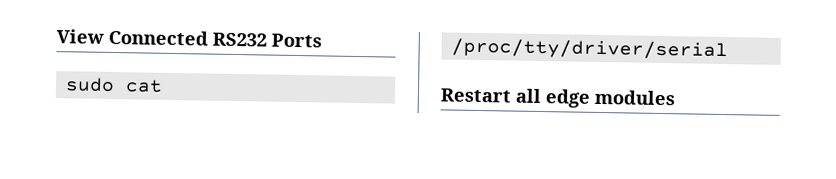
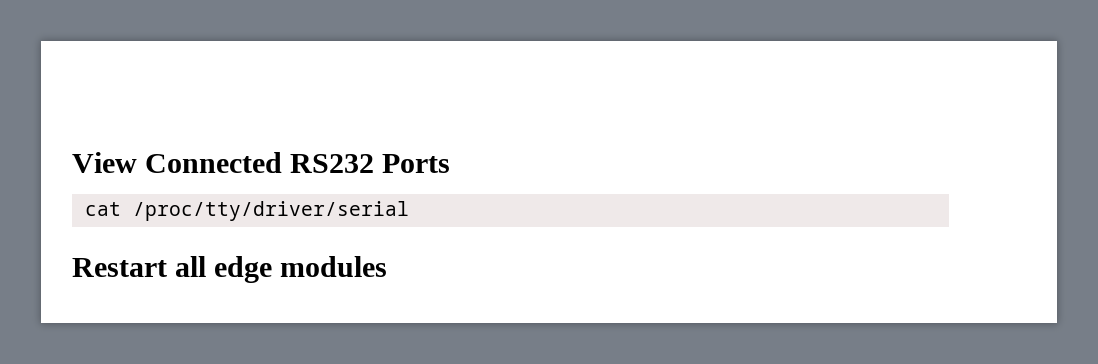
- sudo cat /proc/tty/driver/serial
+ cat /proc/tty/driver/serial

